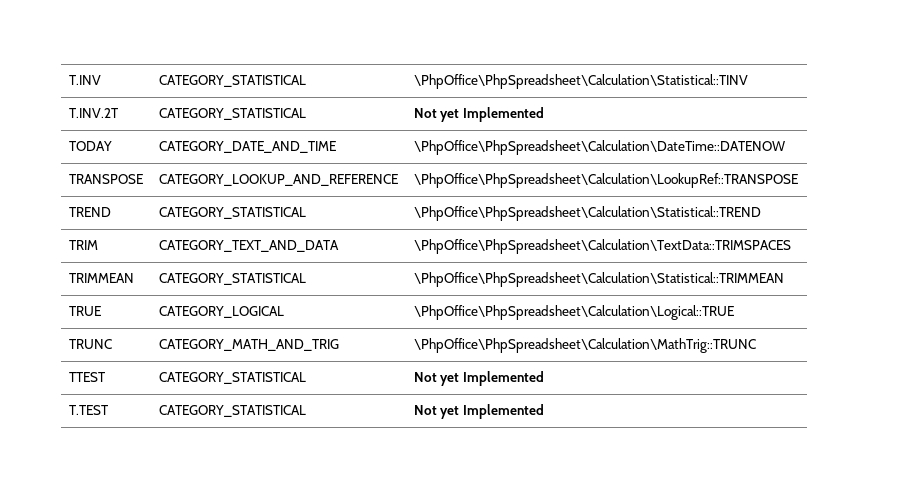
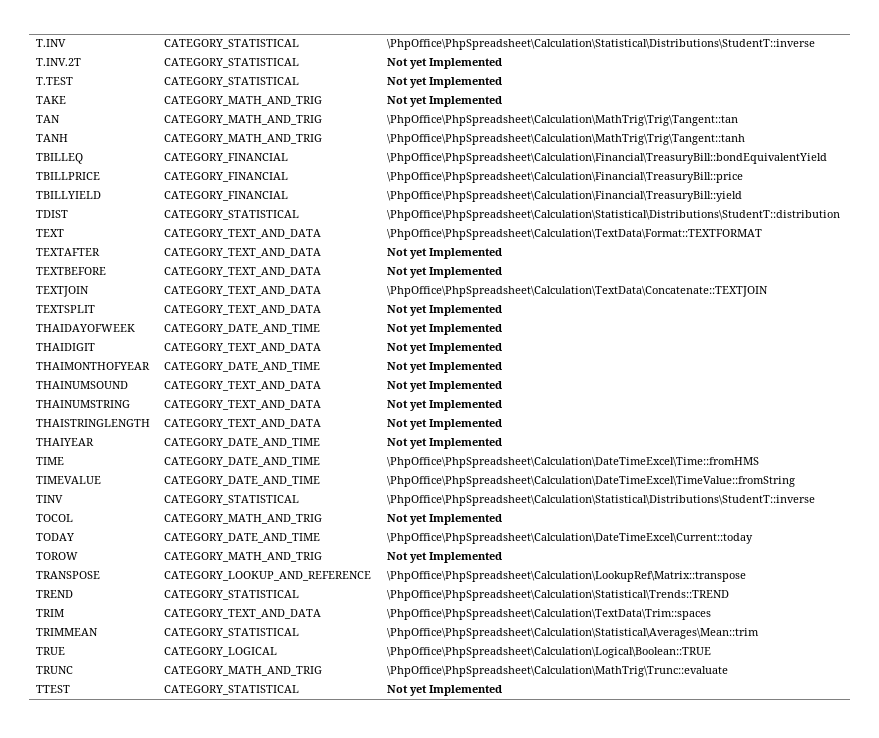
- T.INV | CATEGORY_STATISTICAL | \PhpOffice\PhpSpreadsheet\Calculation\Statistical::TINV
+ T.INV | CATEGORY_STATISTICAL | \PhpOffice\PhpSpreadsheet\Calculation\Statistical\Distributions\StudentT::inverse
- TODAY | CATEGORY_DATE_AND_TIME | \PhpOffice\PhpSpreadsheet\Calculation\DateTime::DATENOW
- TRANSPOSE | CATEGORY_LOOKUP_AND_REFERENCE | \PhpOffice\PhpSpreadsheet\Calculation\LookupRef::TRANSPOSE
- TREND | CATEGORY_STATISTICAL | \PhpOffice\PhpSpreadsheet\Calculation\Statistical::TREND
- TRIM | CATEGORY_TEXT_AND_DATA | \PhpOffice\PhpSpreadsheet\Calculation\TextData::TRIMSPACES
- TRIMMEAN | CATEGORY_STATISTICAL | \PhpOffice\PhpSpreadsheet\Calculation\Statistical::TRIMMEAN
- TRUE | CATEGORY_LOGICAL | \PhpOffice\PhpSpreadsheet\Calculation\Logical::TRUE
- TRUNC | CATEGORY_MATH_AND_TRIG | \PhpOffice\PhpSpreadsheet\Calculation\MathTrig::TRUNC
- TTEST | CATEGORY_STATISTICAL | Not yet Implemented
+ TAKE | CATEGORY_MATH_AND_TRIG | Not yet Implemented
+ TAN | CATEGORY_MATH_AND_TRIG | \PhpOffice\PhpSpreadsheet\Calculation\MathTrig\Trig\Tangent::tan
+ TANH | CATEGORY_MATH_AND_TRIG | \PhpOffice\PhpSpreadsheet\Calculation\MathTrig\Trig\Tangent::tanh
+ TBILLEQ | CATEGORY_FINANCIAL | \PhpOffice\PhpSpreadsheet\Calculation\Financial\TreasuryBill::bondEquivalentYield
+ TBILLPRICE | CATEGORY_FINANCIAL | \PhpOffice\PhpSpreadsheet\Calculation\Financial\TreasuryBill::price
+ TBILLYIELD | CATEGORY_FINANCIAL | \PhpOffice\PhpSpreadsheet\Calculation\Financial\TreasuryBill::yield
+ TDIST | CATEGORY_STATISTICAL | \PhpOffice\PhpSpreadsheet\Calculation\Statistical\Distributions\StudentT::distribution
+ TEXT | CATEGORY_TEXT_AND_DATA | \PhpOffice\PhpSpreadsheet\Calculation\TextData\Format::TEXTFORMAT
+ TEXTAFTER | CATEGORY_TEXT_AND_DATA | Not yet Implemented
+ TEXTBEFORE | CATEGORY_TEXT_AND_DATA | Not yet Implemented
+ TEXTJOIN | CATEGORY_TEXT_AND_DATA | \PhpOffice\PhpSpreadsheet\Calculation\TextData\Concatenate::TEXTJOIN
+ TEXTSPLIT | CATEGORY_TEXT_AND_DATA | Not yet Implemented
+ THAIDAYOFWEEK | CATEGORY_DATE_AND_TIME | Not yet Implemented
+ THAIDIGIT | CATEGORY_TEXT_AND_DATA | Not yet Implemented
+ THAIMONTHOFYEAR | CATEGORY_DATE_AND_TIME | Not yet Implemented
+ THAINUMSOUND | CATEGORY_TEXT_AND_DATA | Not yet Implemented
+ THAINUMSTRING | CATEGORY_TEXT_AND_DATA | Not yet Implemented
+ THAISTRINGLENGTH | CATEGORY_TEXT_AND_DATA | Not yet Implemented
+ THAIYEAR | CATEGORY_DATE_AND_TIME | Not yet Implemented
+ TIME | CATEGORY_DATE_AND_TIME | \PhpOffice\PhpSpreadsheet\Calculation\DateTimeExcel\Time::fromHMS
+ TIMEVALUE | CATEGORY_DATE_AND_TIME | \PhpOffice\PhpSpreadsheet\Calculation\DateTimeExcel\TimeValue::fromString
+ TINV | CATEGORY_STATISTICAL | \PhpOffice\PhpSpreadsheet\Calculation\Statistical\Distributions\StudentT::inverse
+ TOCOL | CATEGORY_MATH_AND_TRIG | Not yet Implemented
+ TODAY | CATEGORY_DATE_AND_TIME | \PhpOffice\PhpSpreadsheet\Calculation\DateTimeExcel\Current::today
+ TOROW | CATEGORY_MATH_AND_TRIG | Not yet Implemented
+ TRANSPOSE | CATEGORY_LOOKUP_AND_REFERENCE | \PhpOffice\PhpSpreadsheet\Calculation\LookupRef\Matrix::transpose
+ TREND | CATEGORY_STATISTICAL | \PhpOffice\PhpSpreadsheet\Calculation\Statistical\Trends::TREND
+ TRIM | CATEGORY_TEXT_AND_DATA | \PhpOffice\PhpSpreadsheet\Calculation\TextData\Trim::spaces
+ TRIMMEAN | CATEGORY_STATISTICAL | \PhpOffice\PhpSpreadsheet\Calculation\Statistical\Averages\Mean::trim
+ TRUE | CATEGORY_LOGICAL | \PhpOffice\PhpSpreadsheet\Calculation\Logical\Boolean::TRUE
+ TRUNC | CATEGORY_MATH_AND_TRIG | \PhpOffice\PhpSpreadsheet\Calculation\MathTrig\Trunc::evaluate
+ TTEST | CATEGORY_STATISTICAL | Not yet Implemented

